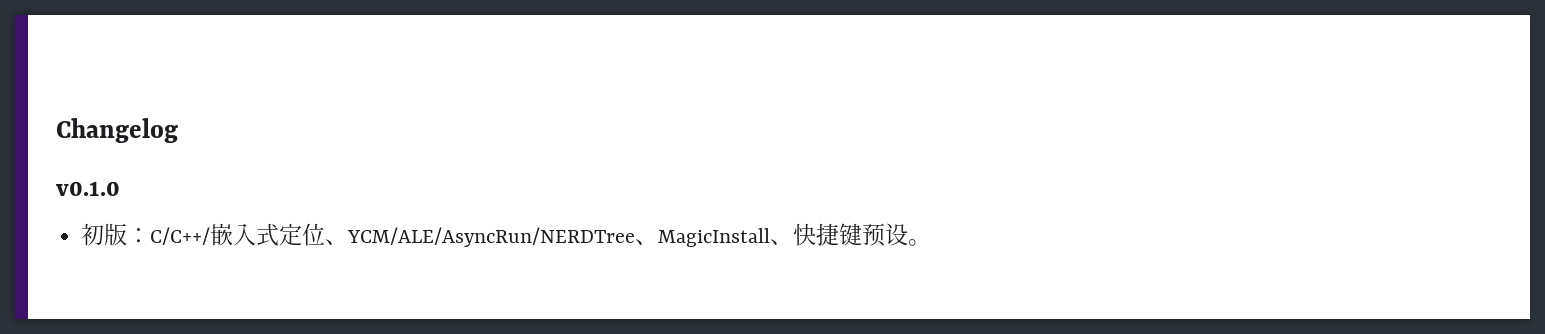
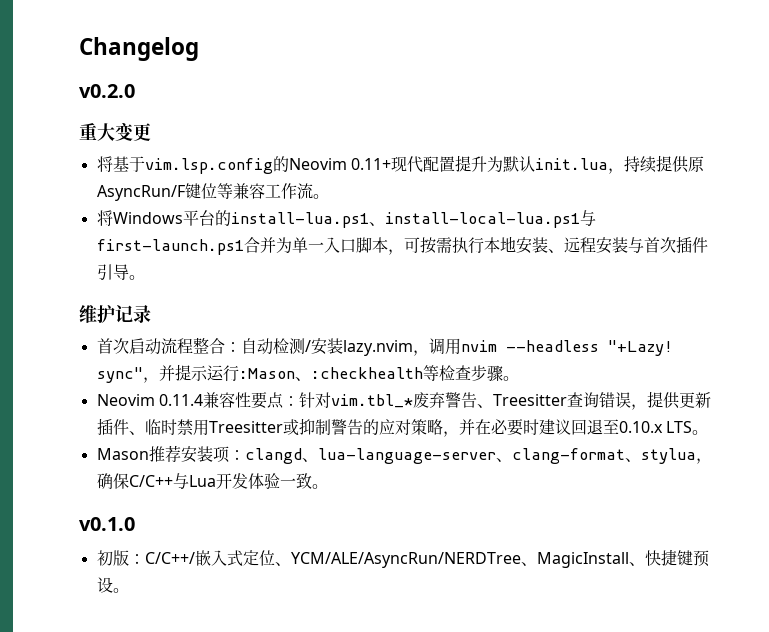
+ v0.2.0
+ 重大变更
+ 将基于vim.lsp.config的Neovim 0.11+现代配置提升为默认init.lua，持续提供原AsyncRun/F键位等兼容工作流。
+ 将Windows平台的install-lua.ps1、install-local-lua.ps1与first-launch.ps1合并为单一入口脚本，可按需执行本地安装、远程安装与首次插件引导。
+ 维护记录
+ 首次启动流程整合：自动检测/安装lazy.nvim，调用nvim --headless "+Lazy! sync"，并提示运行:Mason、:checkhealth等检查步骤。
+ Neovim 0.11.4兼容性要点：针对vim.tbl_*废弃警告、Treesitter查询错误，提供更新插件、临时禁用Treesitter或抑制警告的应对策略，并在必要时建议回退至0.10.x LTS。
+ Mason推荐安装项：clangd、lua-language-server、clang-format、stylua，确保C/C++与Lua开发体验一致。

